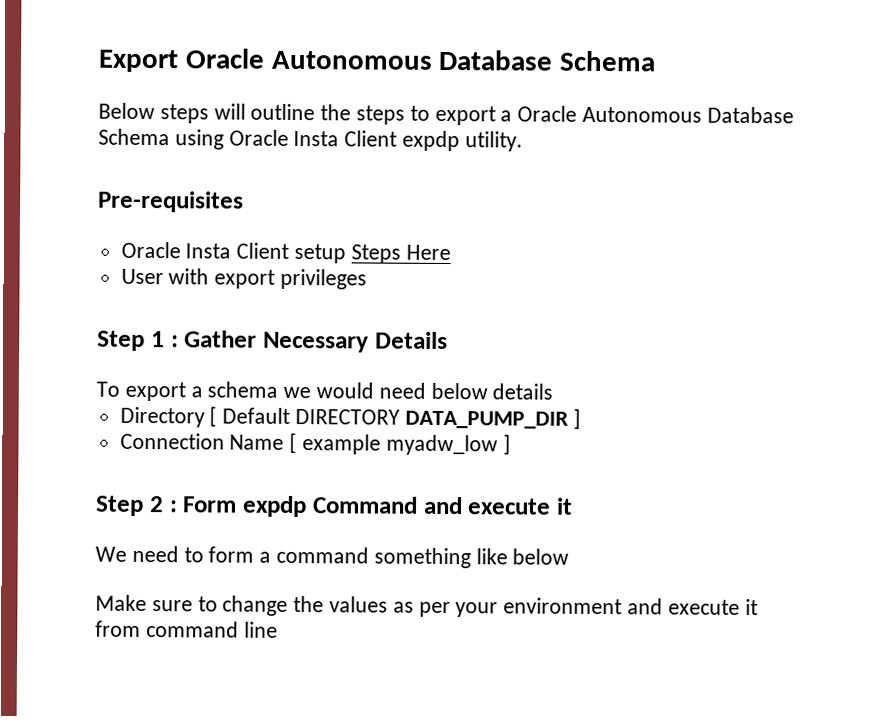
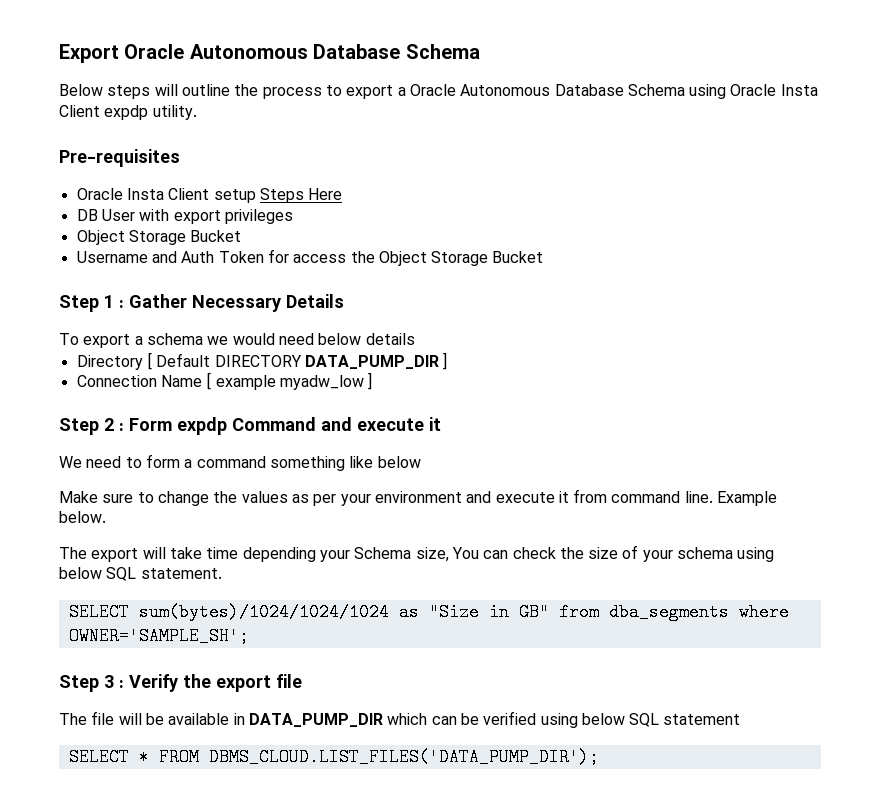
- Below steps will outline the steps to export a Oracle Autonomous Database Schema using Oracle Insta Client expdp utility.
+ Below steps will outline the process to export a Oracle Autonomous Database Schema using Oracle Insta Client expdp utility.
- User with export privileges
+ DB User with export privileges
+ Object Storage Bucket
+ Username and Auth Token for access the Object Storage Bucket
- Make sure to change the values as per your environment and execute it from command line
+ Make sure to change the values as per your environment and execute it from command line. Example below.
+ The export will take time depending your Schema size, You can check the size of your schema using below SQL statement.
+ SELECT sum(bytes)/1024/1024/1024 as "Size in GB" from dba_segments where OWNER='SAMPLE_SH';
+ Step 3 : Verify the export file
+ The file will be available in DATA_PUMP_DIR which can be verified using below SQL statement
+ SELECT * FROM DBMS_CLOUD.LIST_FILES('DATA_PUMP_DIR');

